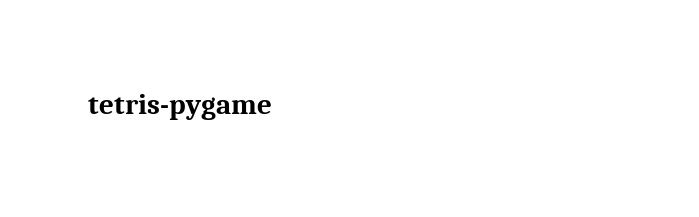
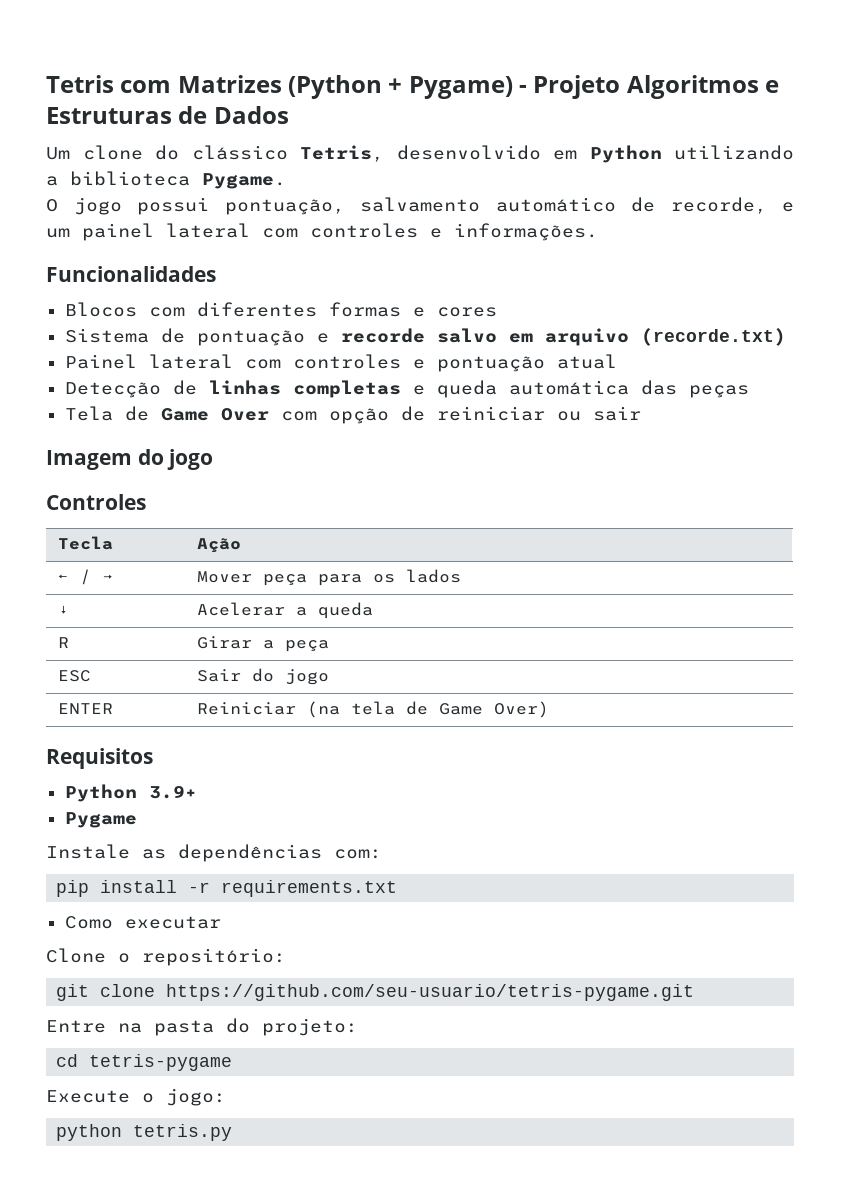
- tetris-pygame
+ Tetris com Matrizes (Python + Pygame) - Projeto Algoritmos e Estruturas de Dados
+ Um clone do clássico Tetris, desenvolvido em Python utilizando a biblioteca Pygame.
+ O jogo possui pontuação, salvamento automático de recorde, e um painel lateral com controles e informações.
+ Funcionalidades
+ Blocos com diferentes formas e cores
+ Sistema de pontuação e recorde salvo em arquivo (recorde.txt)
+ Painel lateral com controles e pontuação atual
+ Detecção de linhas completas e queda automática das peças
+ Tela de Game Over com opção de reiniciar ou sair
+ Imagem do jogo
+ Controles
+ Tecla | Ação
+ ← / → | Mover peça para os lados
+ ↓ | Acelerar a queda
+ R | Girar a peça
+ ESC | Sair do jogo
+ ENTER | Reiniciar (na tela de Game Over)
+ Requisitos
+ Python 3.9+
+ Pygame
+ Instale as dependências com:
+ pip install -r requirements.txt
+ Como executar
+ Clone o repositório:
+ git clone https://github.com/seu-usuario/tetris-pygame.git
+ Entre na pasta do projeto:
+ cd tetris-pygame
+ Execute o jogo:
+ python tetris.py

